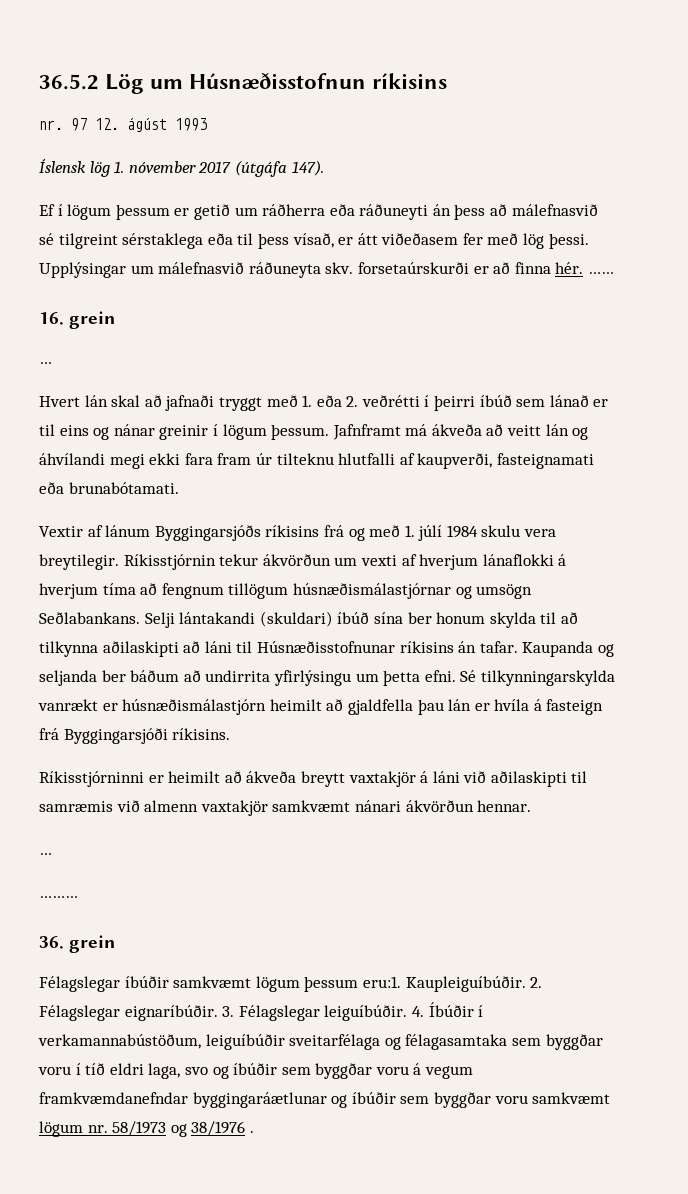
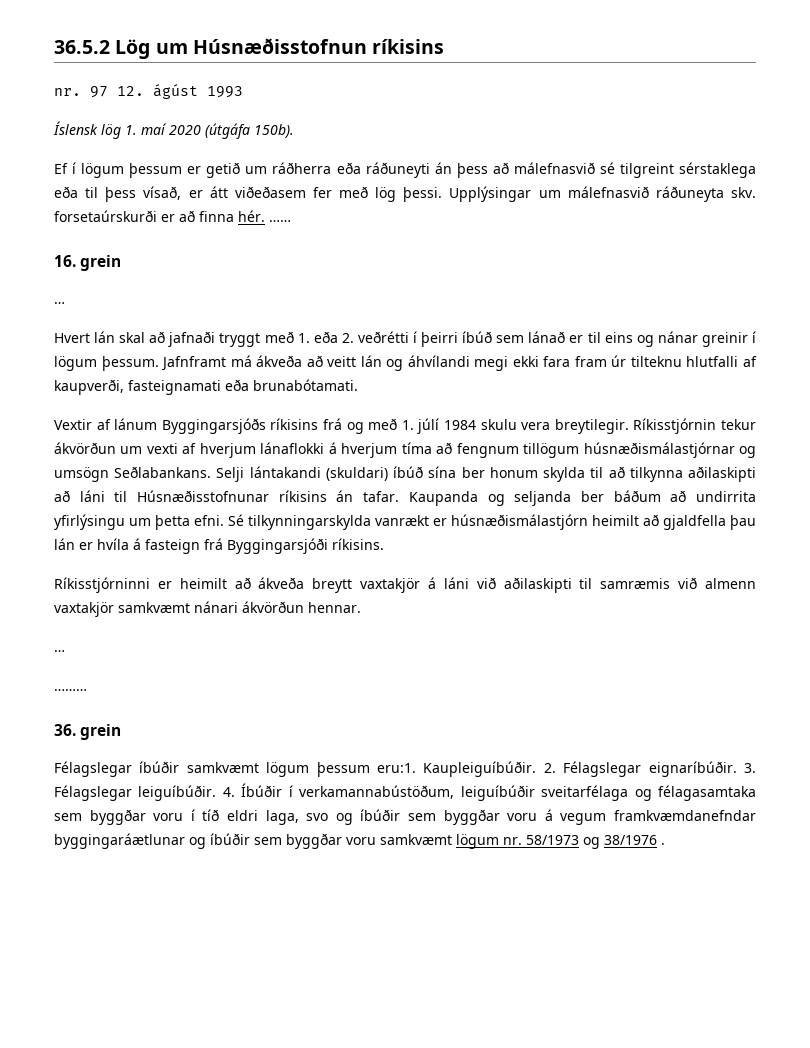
- Íslensk lög 1. nóvember 2017 (útgáfa 147).
+ Íslensk lög 1. maí 2020 (útgáfa 150b).

